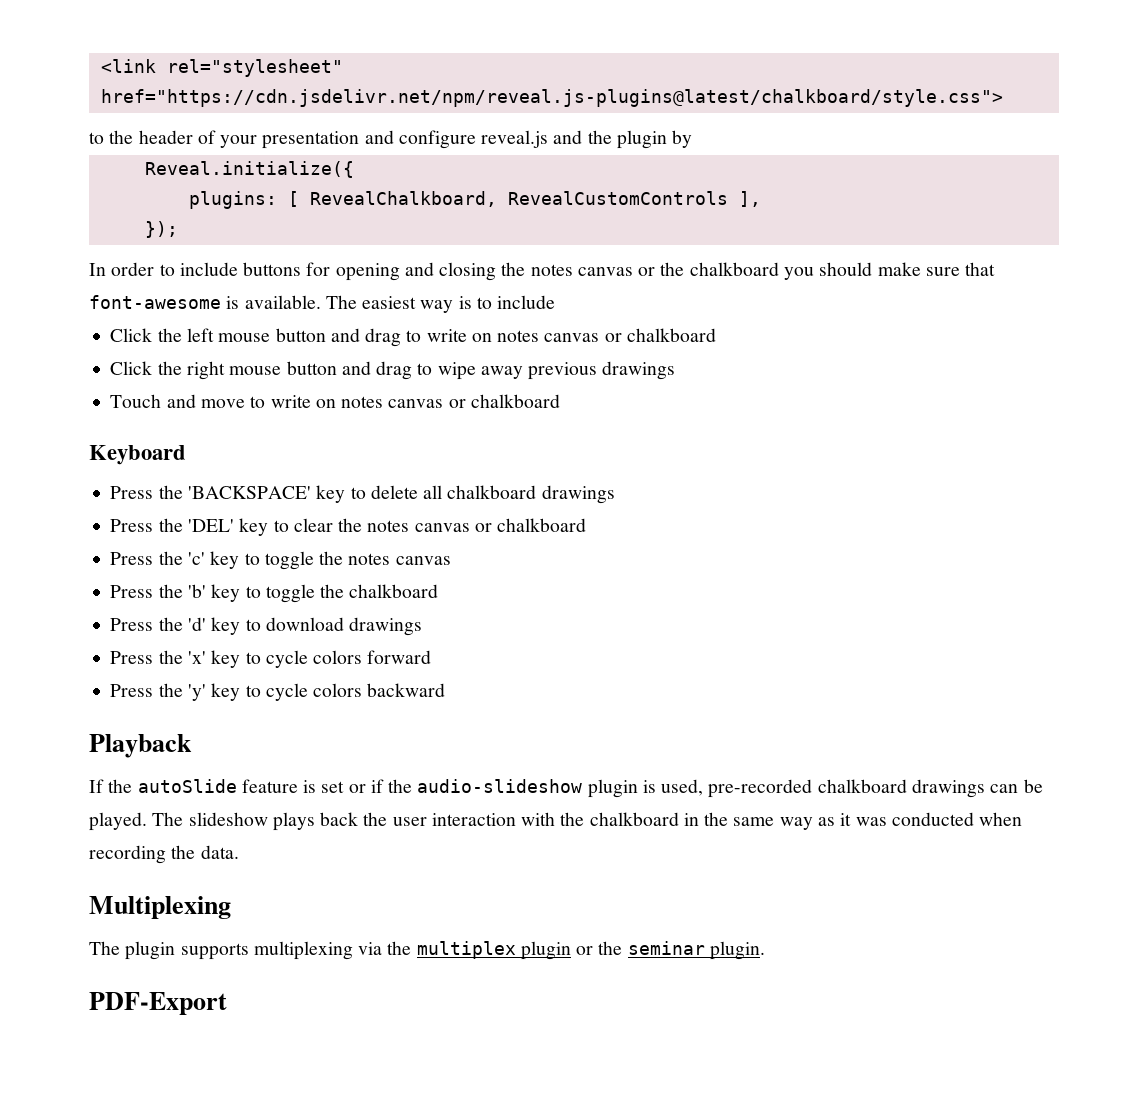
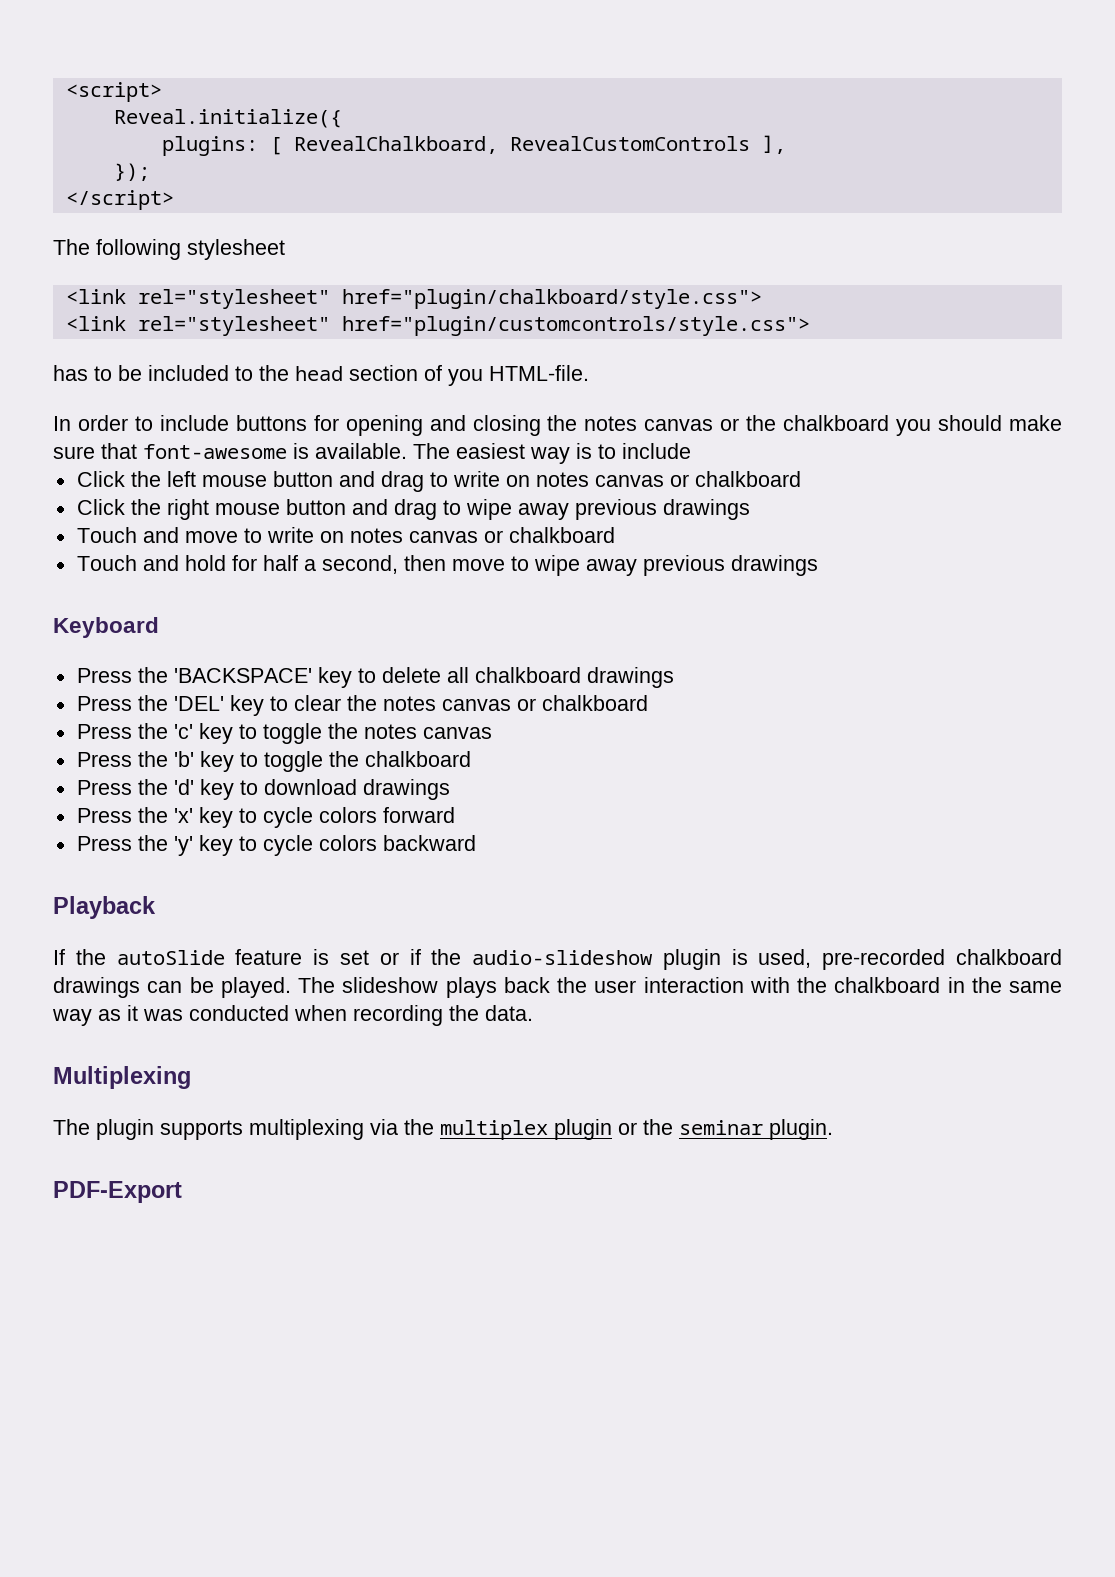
- <link rel="stylesheet" href="https://cdn.jsdelivr.net/npm/reveal.js-plugins@latest/chalkboard/style.css">
- to the header of your presentation and configure reveal.js and the plugin by
+ <script>
+ </script>
+ The following stylesheet
+ <link rel="stylesheet" href="plugin/chalkboard/style.css">
+ <link rel="stylesheet" href="plugin/customcontrols/style.css">
+ has to be included to the head section of you HTML-file.
+ Touch and hold for half a second, then move to wipe away previous drawings

